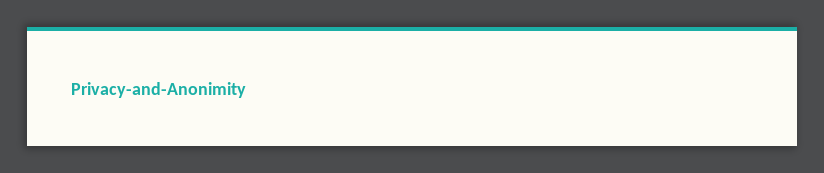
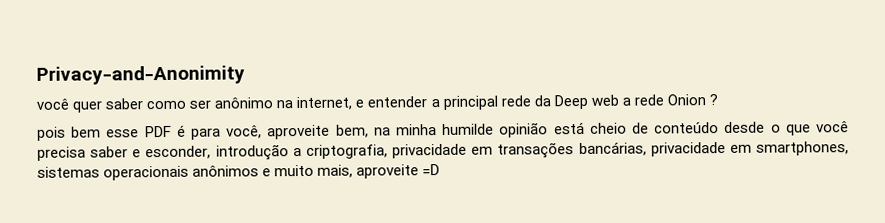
+ você quer saber como ser anônimo na internet, e entender a principal rede da Deep web a rede Onion ?
+ pois bem esse PDF é para você, aproveite bem, na minha humilde opinião está cheio de conteúdo desde o que você precisa saber e esconder, introdução a criptografia, privacidade em transações bancárias, privacidade em smartphones, sistemas operacionais anônimos e muito mais, aproveite =D

